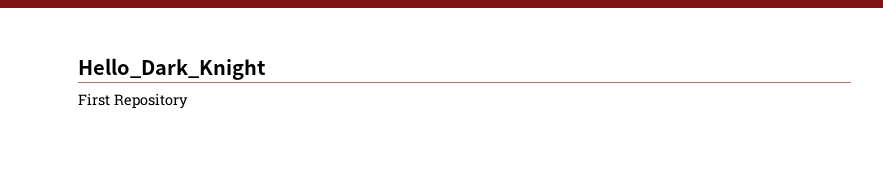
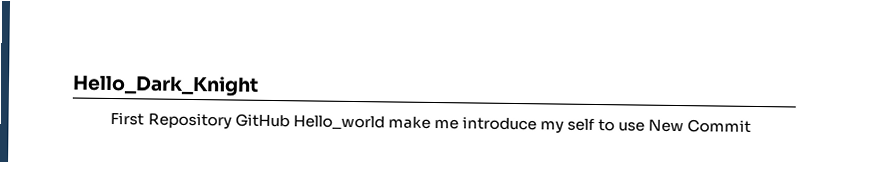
- First Repository
+ First Repository GitHub Hello_world make me introduce my self to use New Commit

